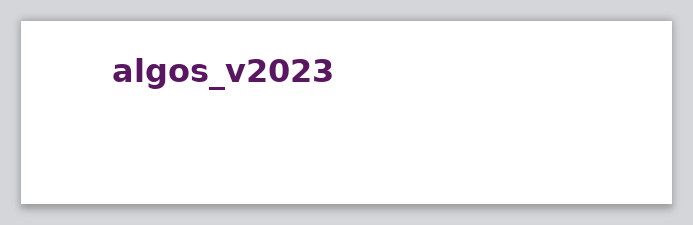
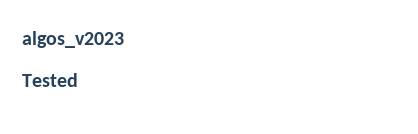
+ Tested

